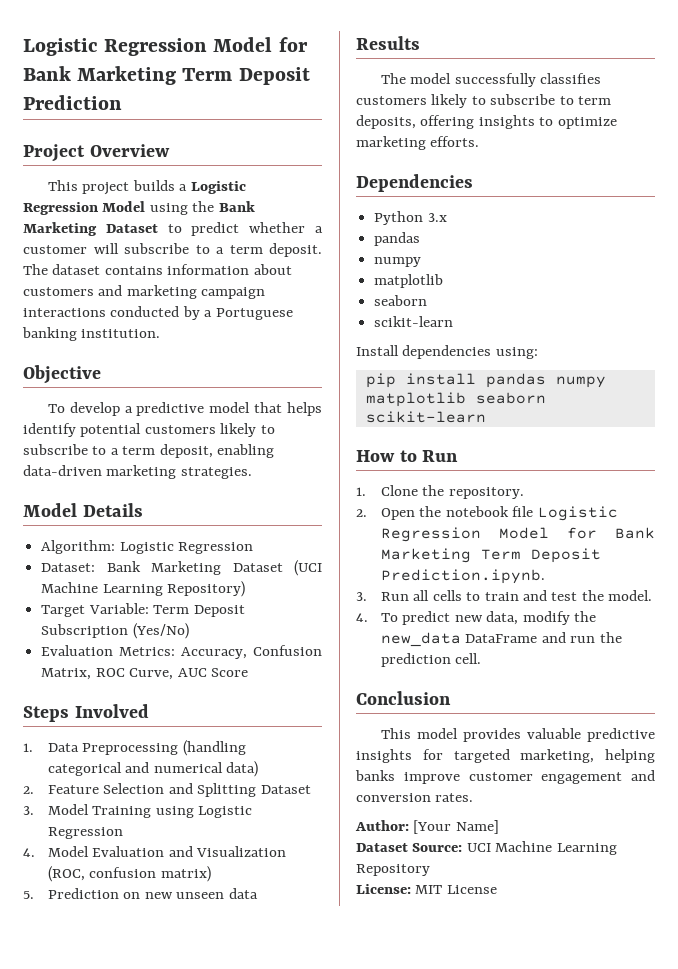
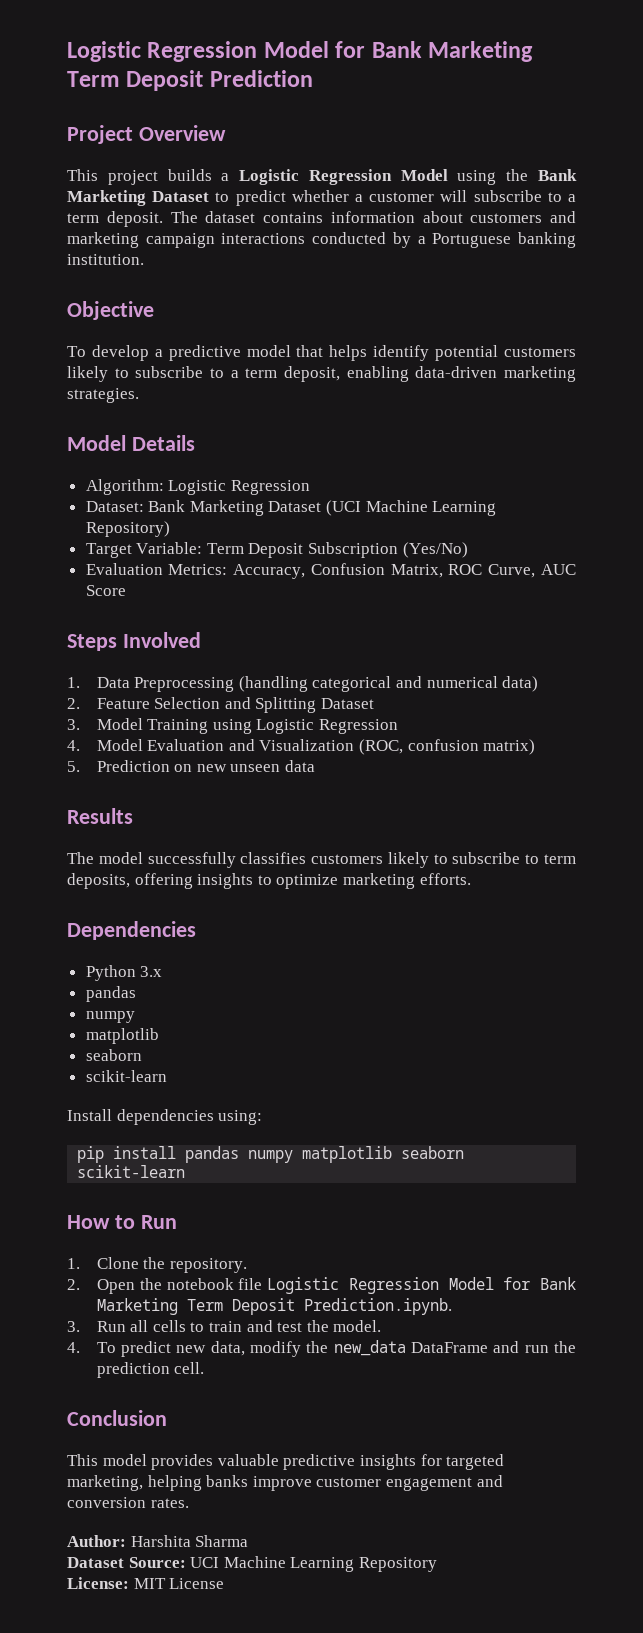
- Author: [Your Name]
+ Author: Harshita Sharma

